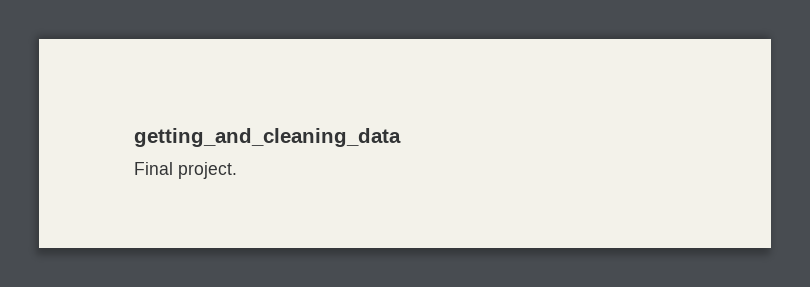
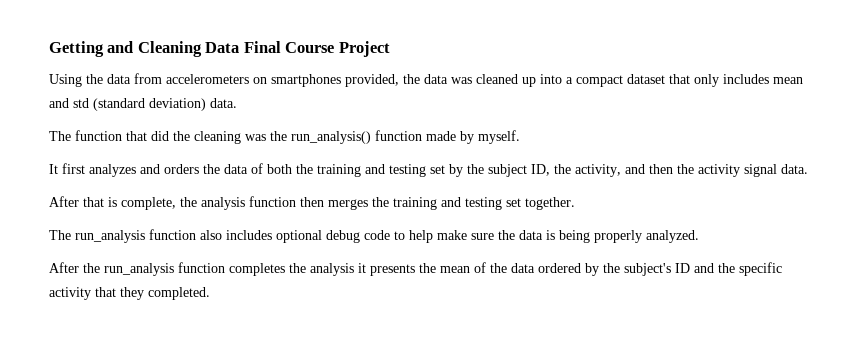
- getting_and_cleaning_data
- Final project.
+ Getting and Cleaning Data Final Course Project
+ Using the data from accelerometers on smartphones provided, the data was cleaned up into a compact dataset that only includes mean and std (standard deviation) data.
+ The function that did the cleaning was the run_analysis() function made by myself.
+ It first analyzes and orders the data of both the training and testing set by the subject ID, the activity, and then the activity signal data.
+ After that is complete, the analysis function then merges the training and testing set together.
+ The run_analysis function also includes optional debug code to help make sure the data is being properly analyzed.
+ After the run_analysis function completes the analysis it presents the mean of the data ordered by the subject's ID and the specific activity that they completed.

